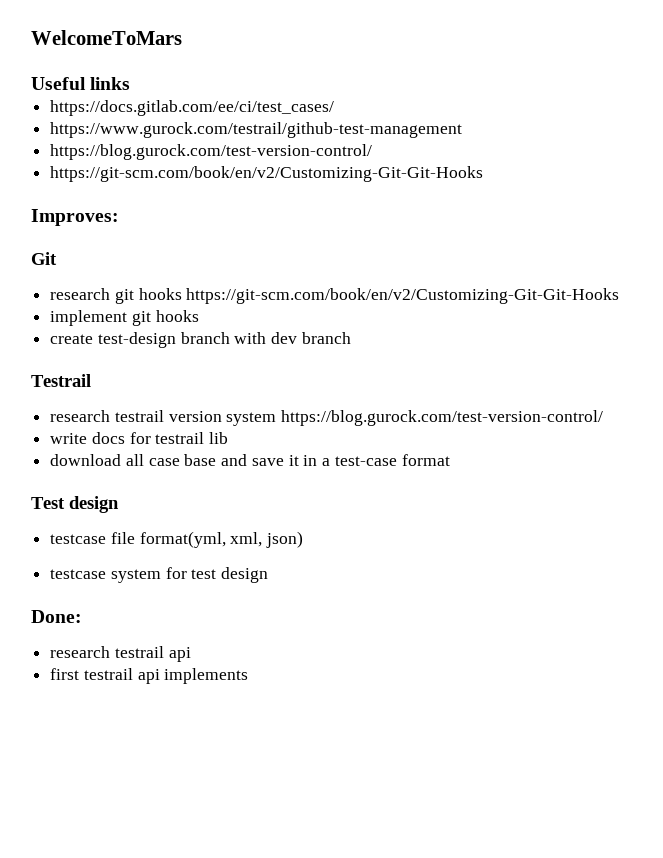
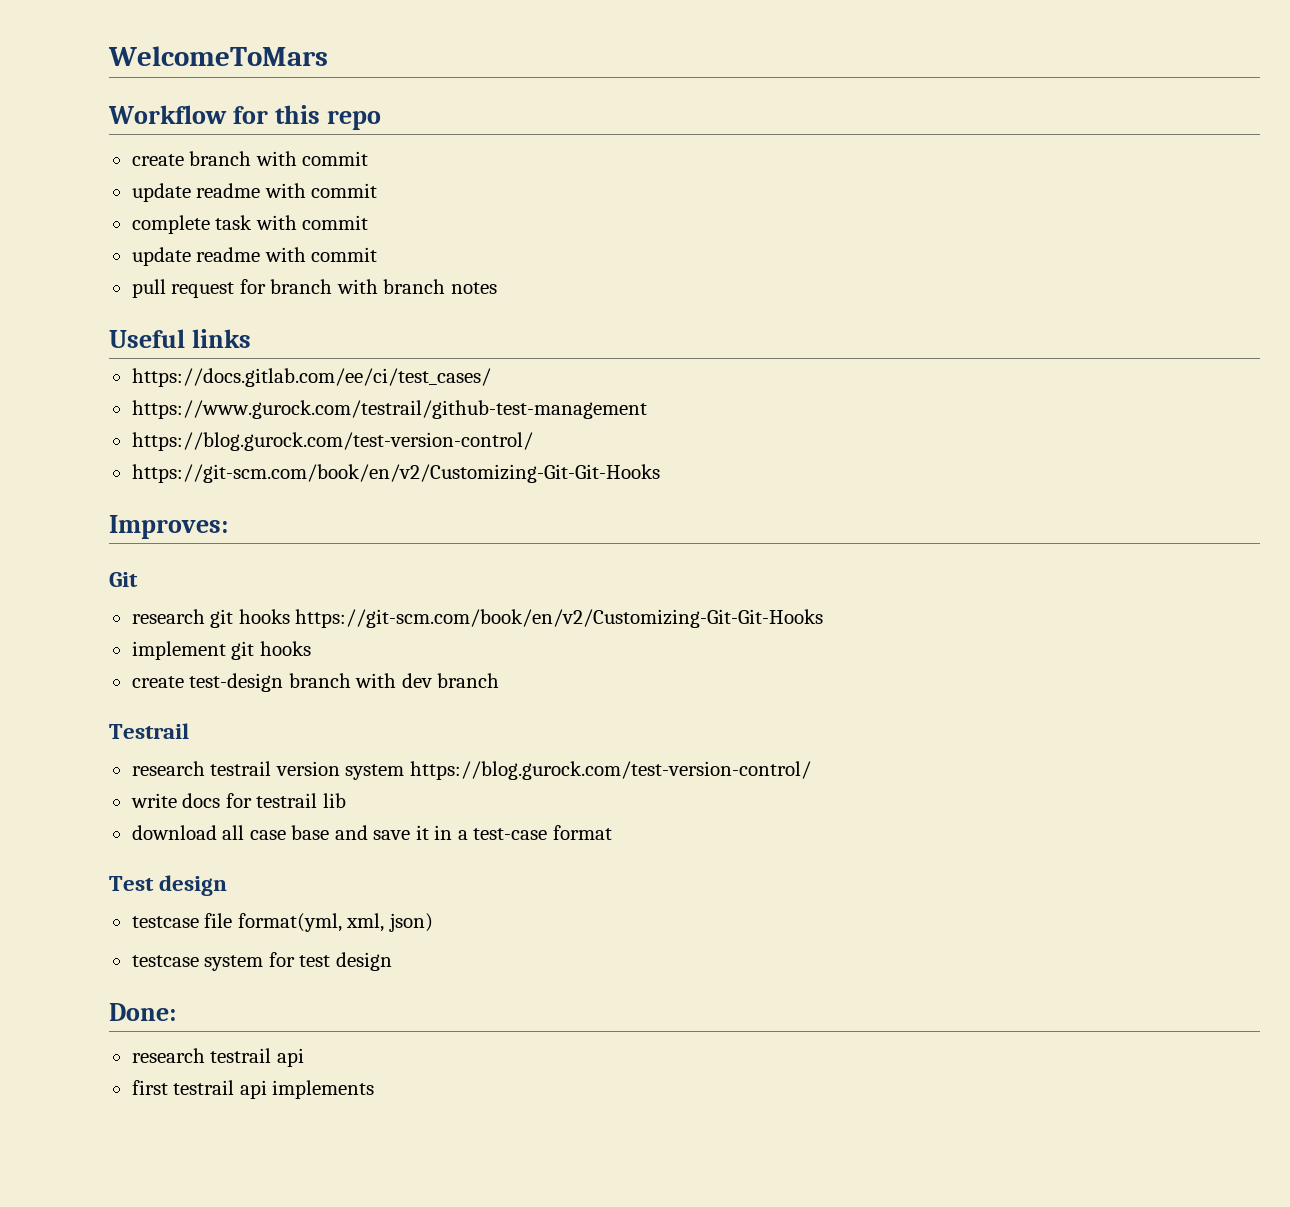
+ Workflow for this repo
+ create branch with commit
+ update readme with commit
+ complete task with commit
+ update readme with commit
+ pull request for branch with branch notes

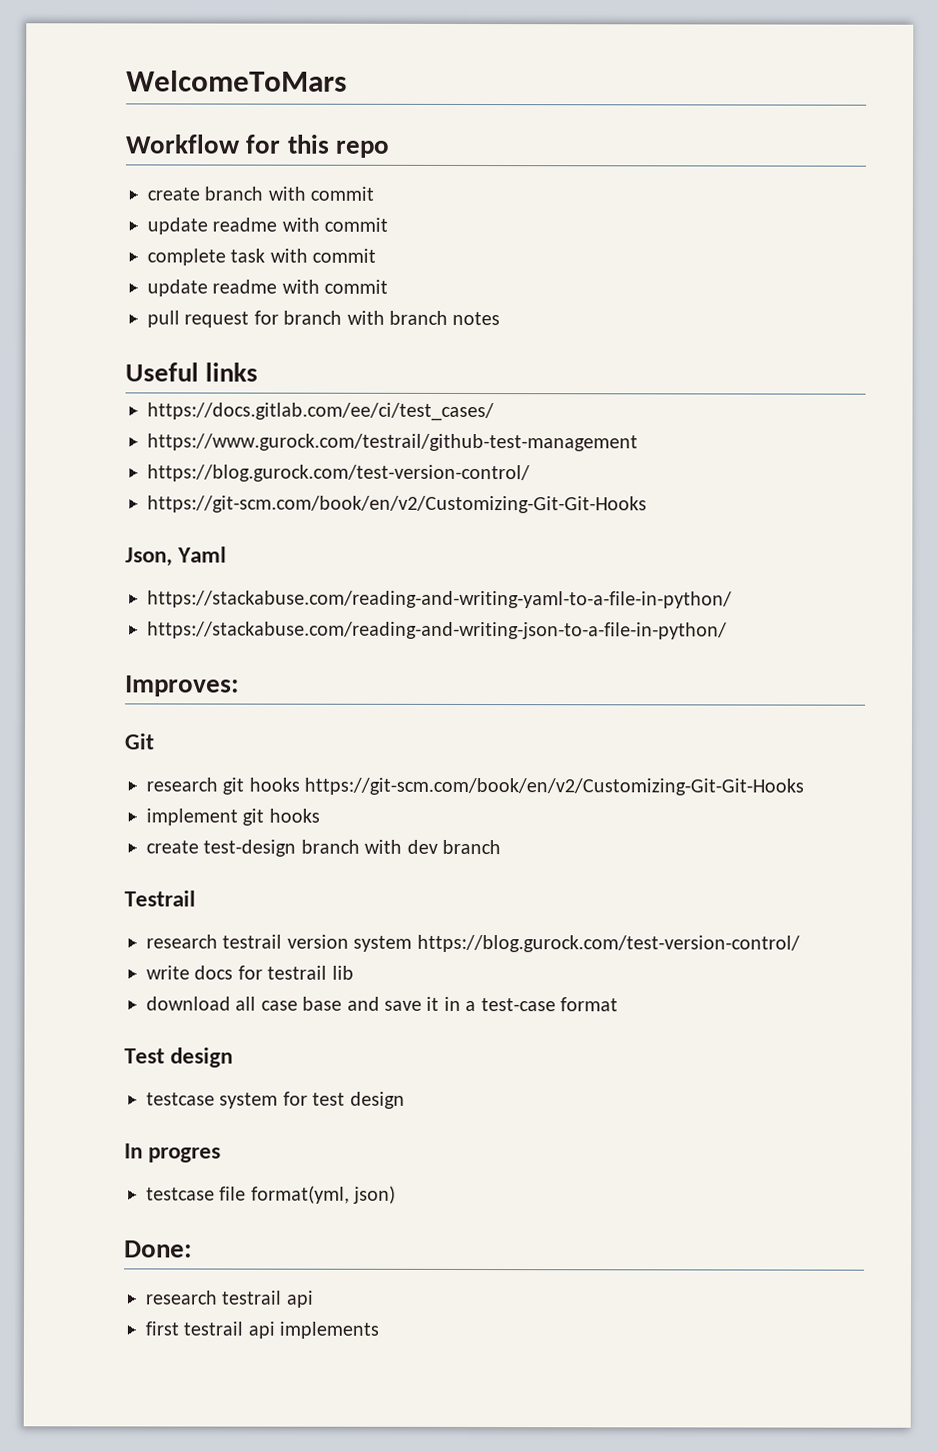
+ Json, Yaml
+ https://stackabuse.com/reading-and-writing-yaml-to-a-file-in-python/
+ https://stackabuse.com/reading-and-writing-json-to-a-file-in-python/
- testcase file format(yml, xml, json)
+ In progres
+ testcase file format(yml, json)

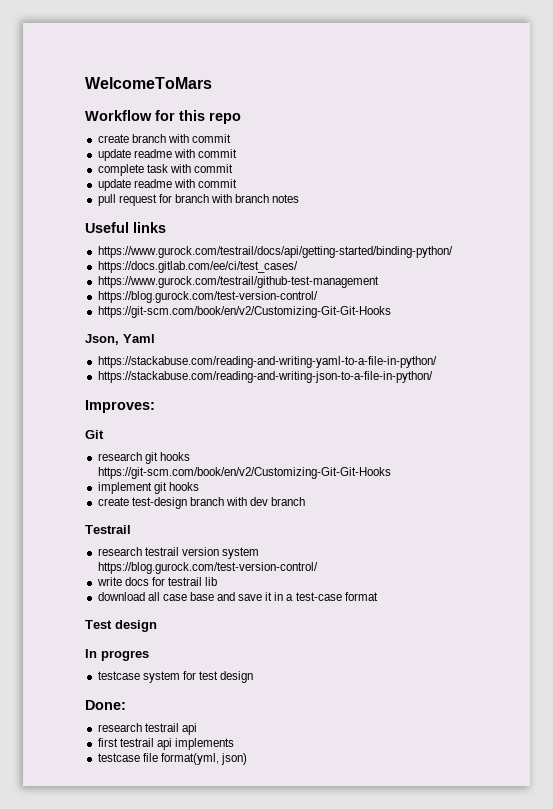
+ https://www.gurock.com/testrail/docs/api/getting-started/binding-python/
+ In progres
- In progres
- testcase file format(yml, json)
+ testcase file format(yml, json)

